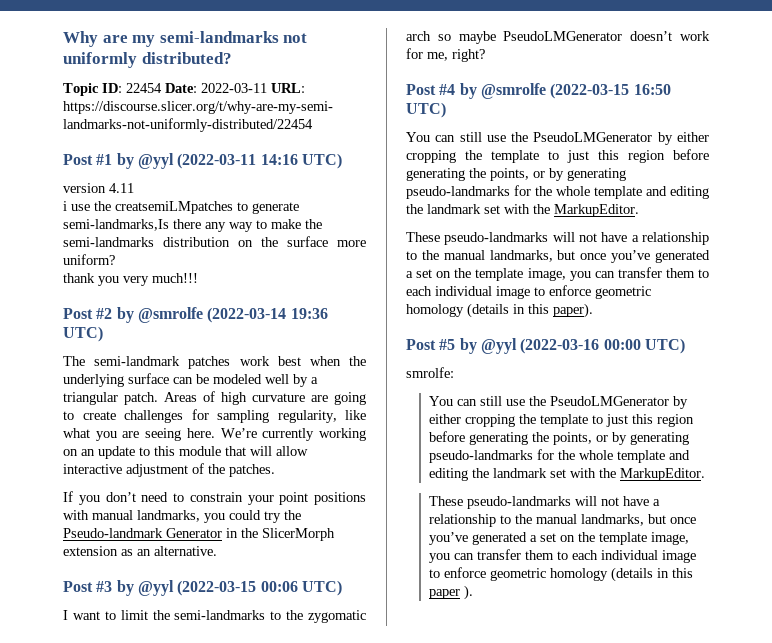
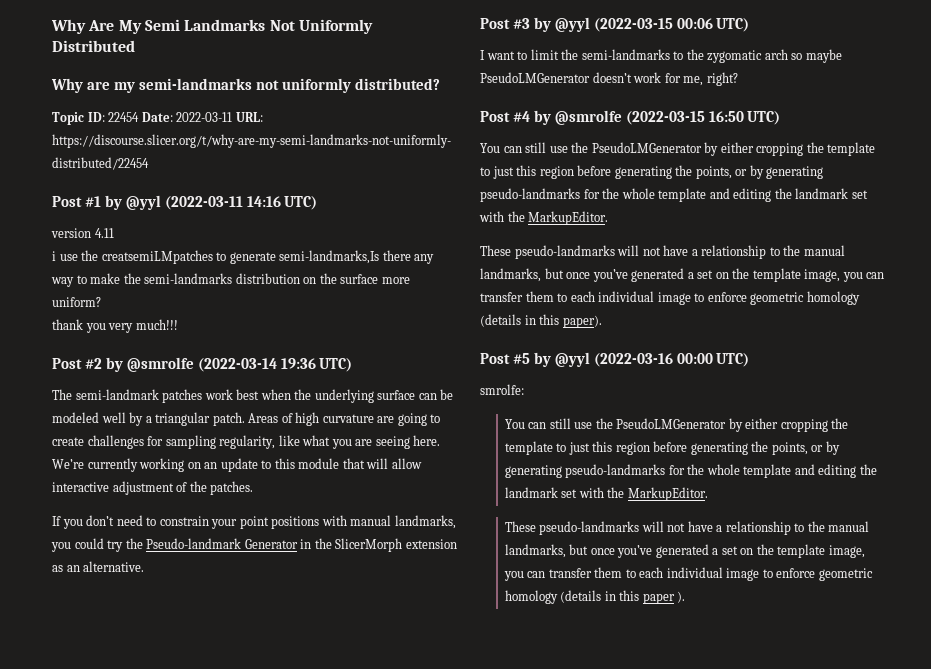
+ Why Are My Semi Landmarks Not Uniformly Distributed

